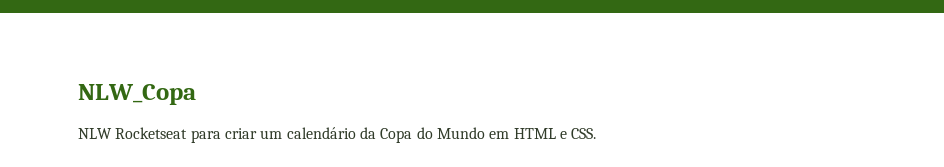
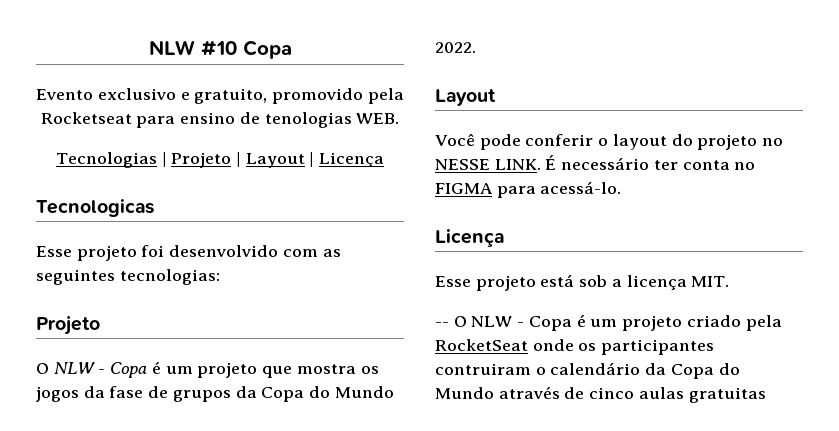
- NLW_Copa
- NLW Rocketseat para criar um calendário da Copa do Mundo em HTML e CSS.
+ NLW #10 Copa
+ Evento exclusivo e gratuito, promovido pela Rocketseat para ensino de tenologias WEB.
+ Tecnologias | Projeto | Layout | Licença
+ Tecnologicas
+ Esse projeto foi desenvolvido com as seguintes tecnologias:
+ Projeto
+ O NLW - Copa é um projeto que mostra os jogos da fase de grupos da Copa do Mundo 2022.
+ Layout
+ Você pode conferir o layout do projeto no NESSE LINK. É necessário ter conta no FIGMA para acessá-lo.
+ Licença
+ Esse projeto está sob a licença MIT.
+ -- O NLW - Copa é um projeto criado pela RocketSeat onde os participantes contruiram o calendário da Copa do Mundo através de cinco aulas gratuitas

